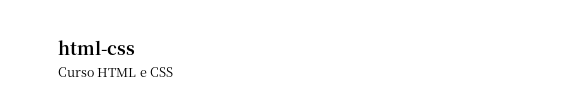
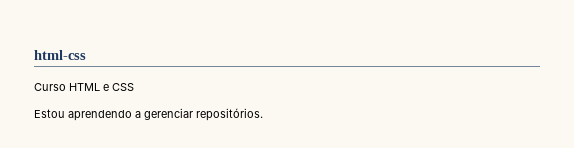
+ Estou aprendendo a gerenciar repositórios.

